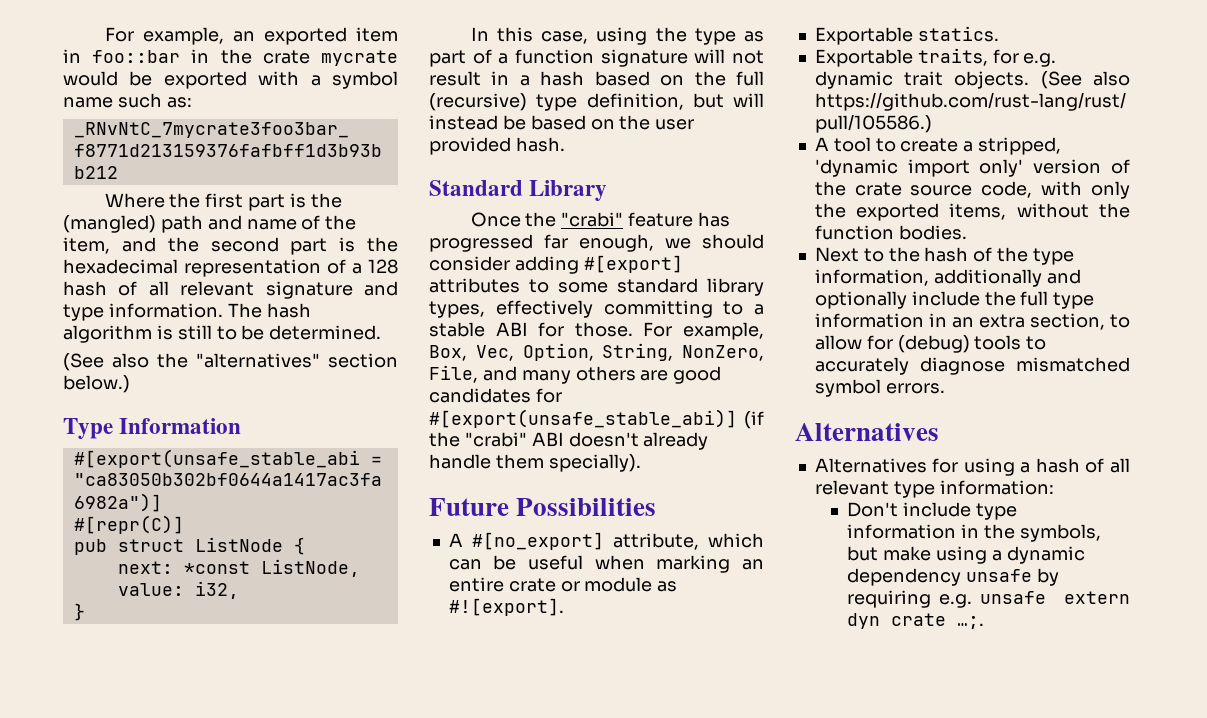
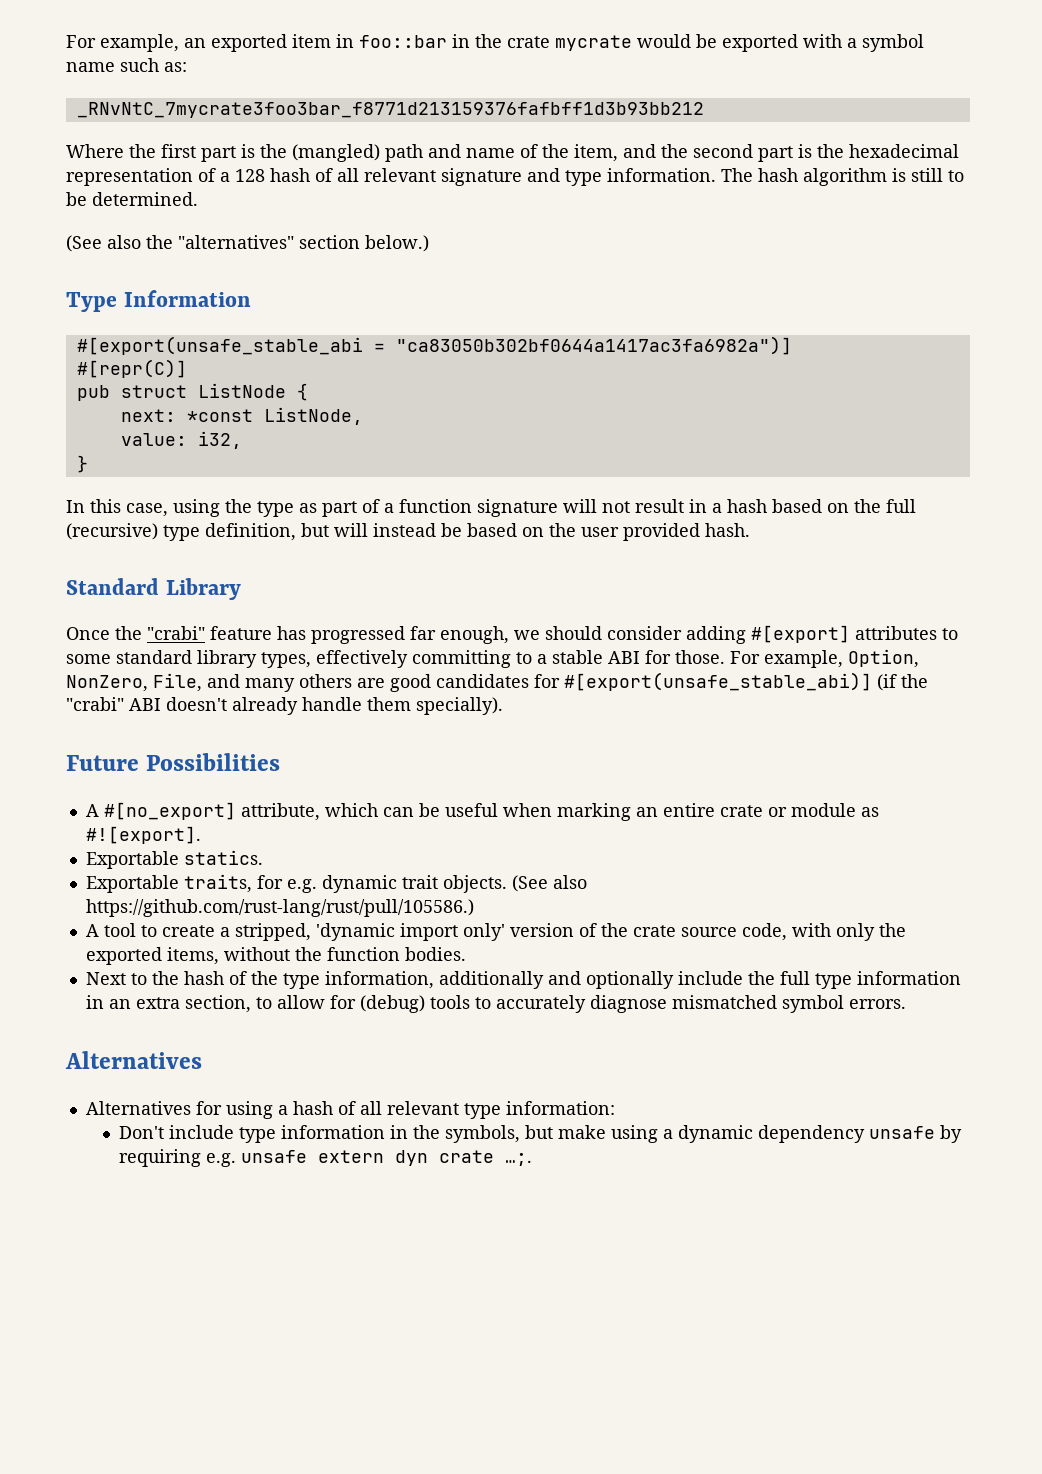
- For example, Box, Vec, Option, String, NonZero, File, and many others are good candidates for #[export(unsafe_stable_abi)] (if the "crabi" ABI doesn't already handle them specially).
+ For example, Option, NonZero, File, and many others are good candidates for #[export(unsafe_stable_abi)] (if the "crabi" ABI doesn't already handle them specially).

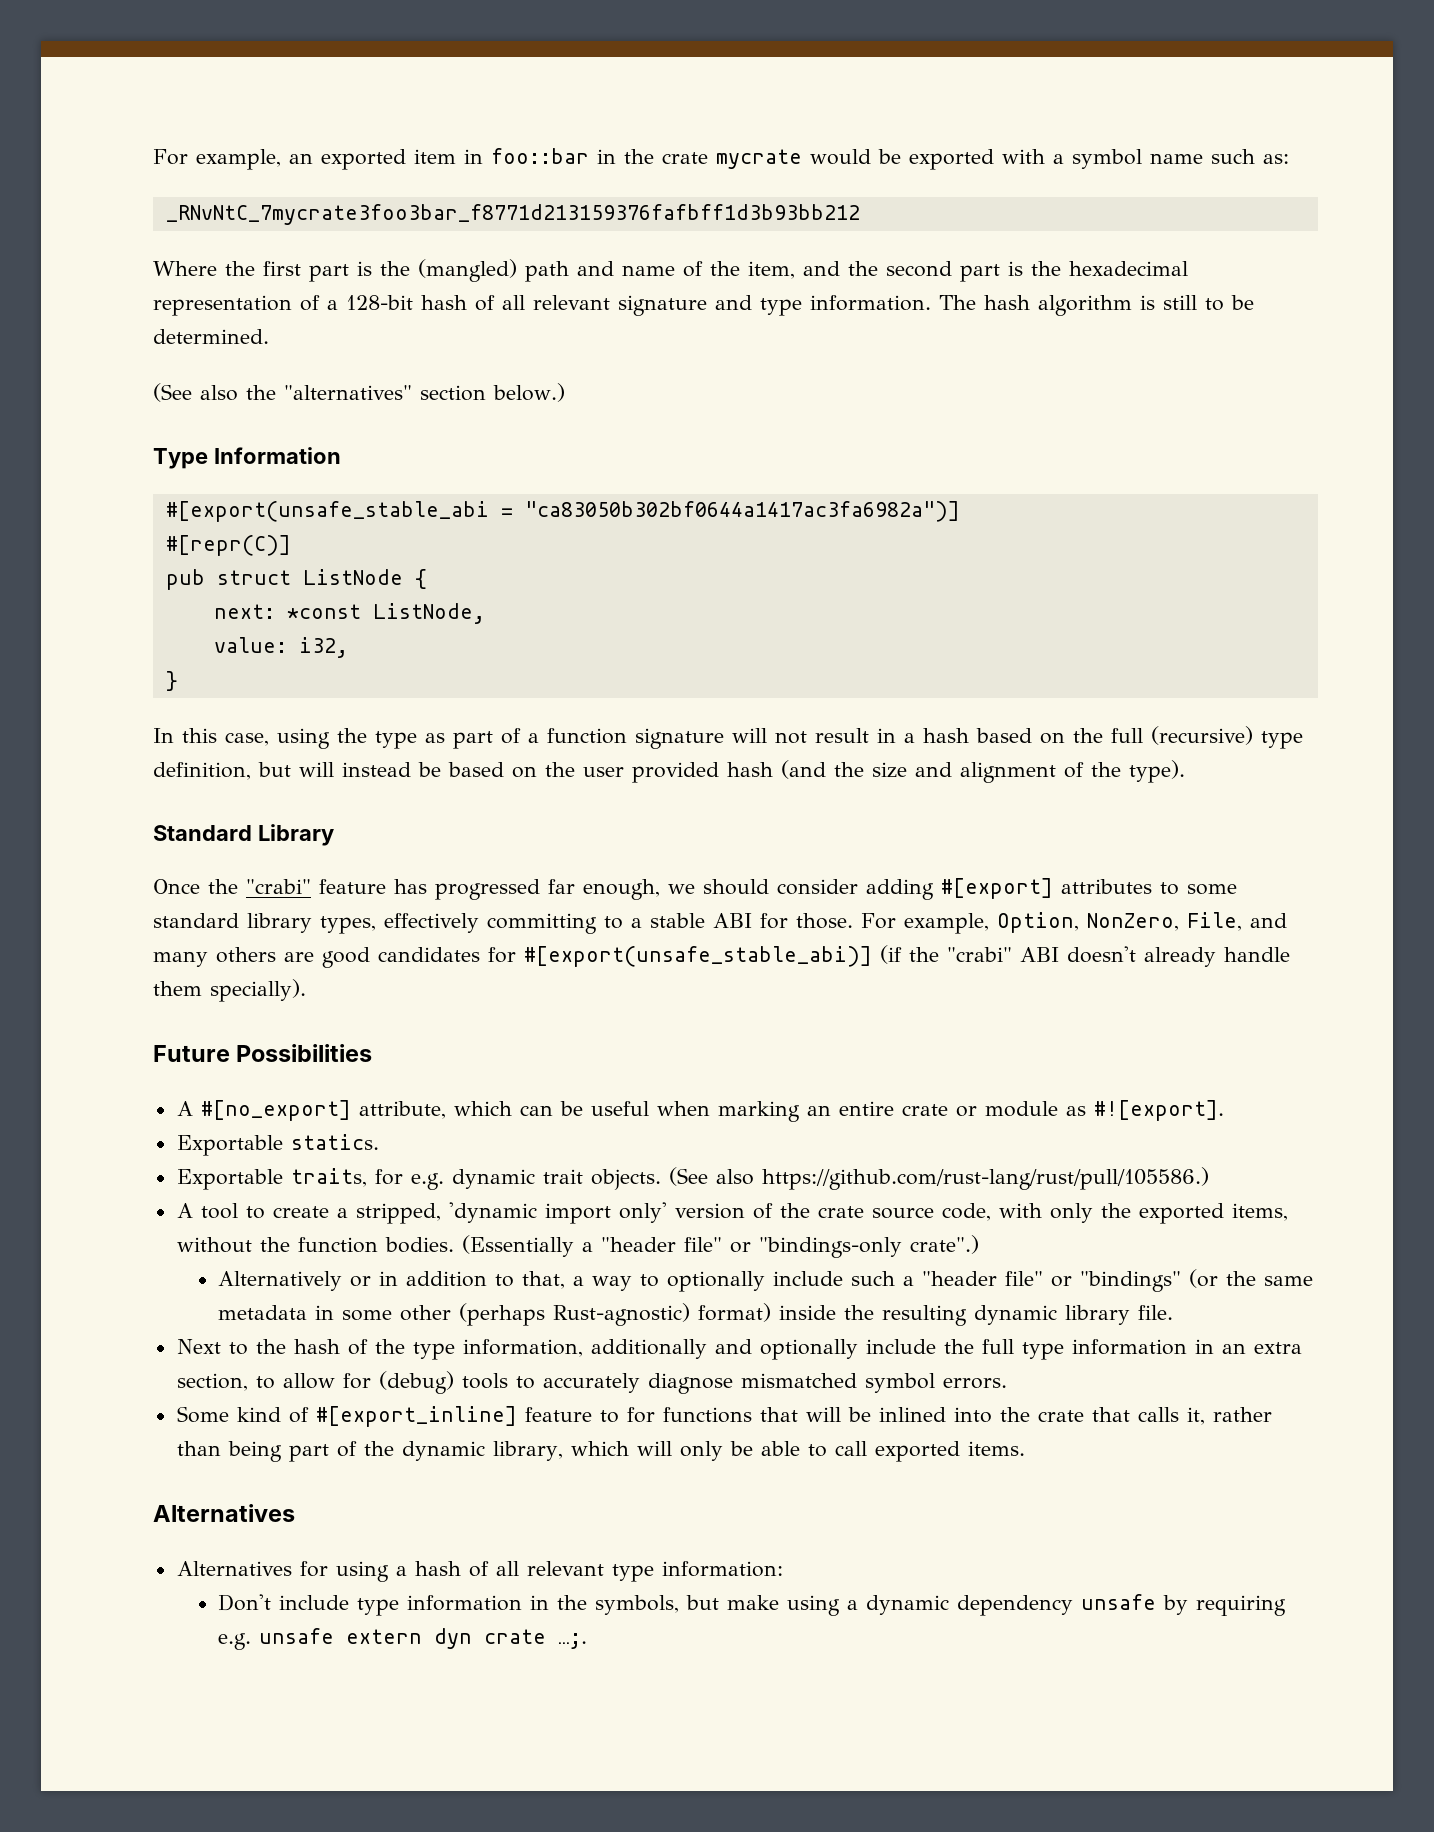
- Where the first part is the (mangled) path and name of the item, and the second part is the hexadecimal representation of a 128 hash of all relevant signature and type information.
+ Where the first part is the (mangled) path and name of the item, and the second part is the hexadecimal representation of a 128-bit hash of all relevant signature and type information.
- In this case, using the type as part of a function signature will not result in a hash based on the full (recursive) type definition, but will instead be based on the user provided hash.
+ In this case, using the type as part of a function signature will not result in a hash based on the full (recursive) type definition, but will instead be based on the user provided hash (and the size and alignment of the type).
+ (Essentially a "header file" or "bindings-only crate".)
+ Alternatively or in addition to that, a way to optionally include such a "header file" or "bindings" (or the same metadata in some other (perhaps Rust-agnostic) format) inside the resulting dynamic library file.
+ Some kind of #[export_inline] feature to for functions that will be inlined into the crate that calls it, rather than being part of the dynamic library, which will only be able to call exported items.

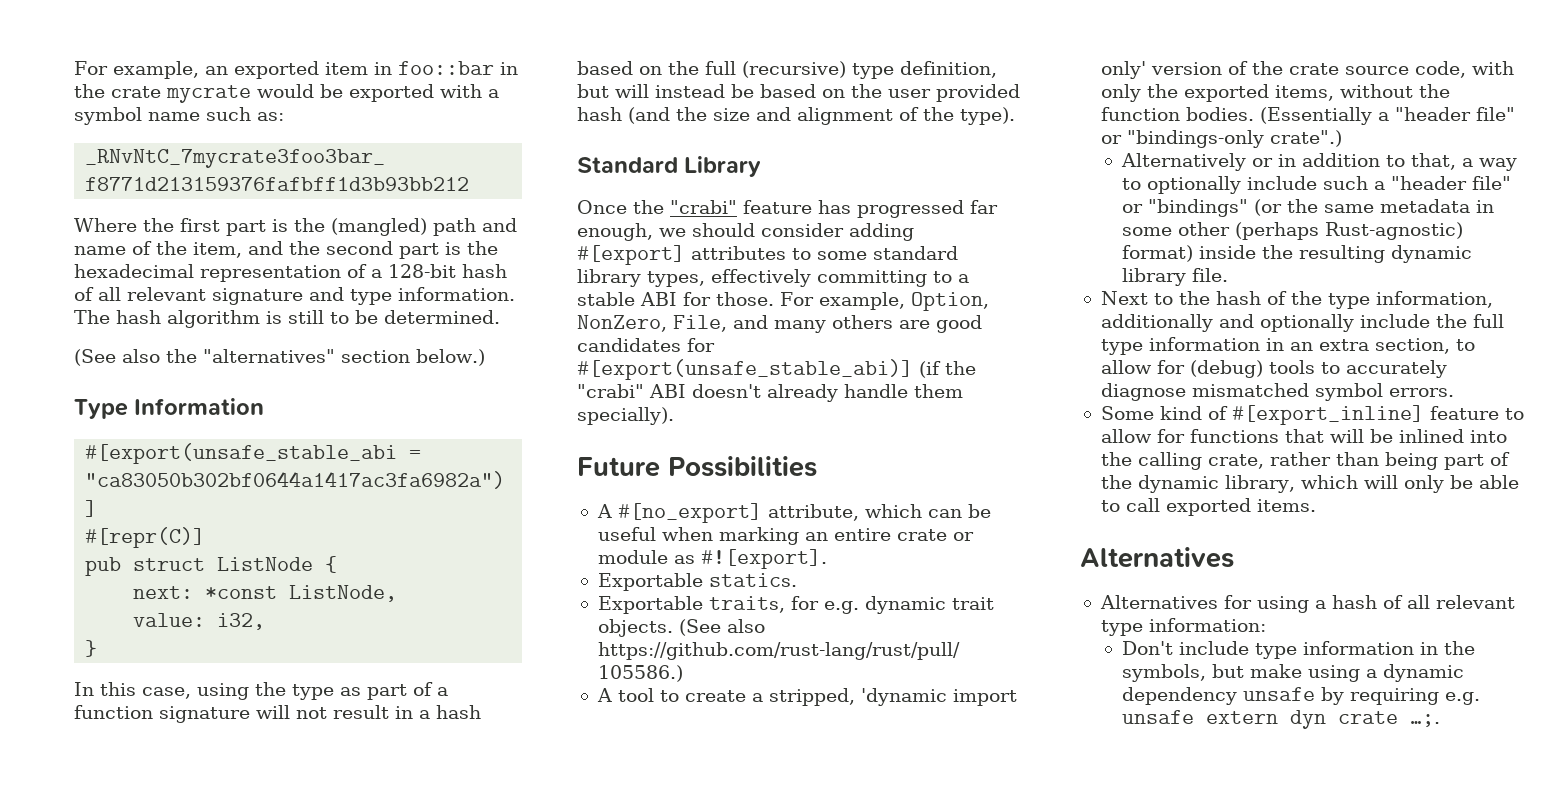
- Some kind of #[export_inline] feature to for functions that will be inlined into the crate that calls it, rather than being part of the dynamic library, which will only be able to call exported items.
+ Some kind of #[export_inline] feature to allow for functions that will be inlined into the calling crate, rather than being part of the dynamic library, which will only be able to call exported items.

